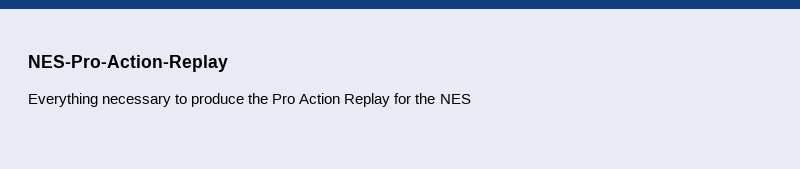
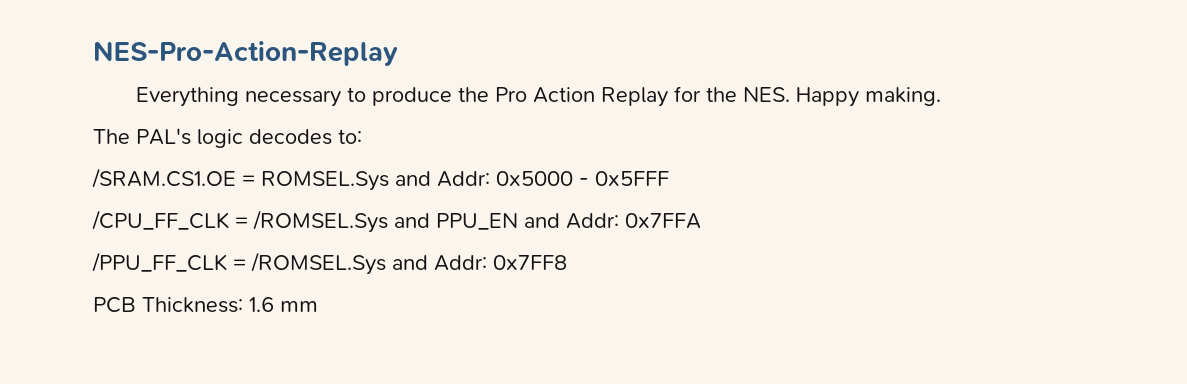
- Everything necessary to produce the Pro Action Replay for the NES
+ Everything necessary to produce the Pro Action Replay for the NES. Happy making.
+ The PAL's logic decodes to:
+ /SRAM.CS1.OE = ROMSEL.Sys and Addr: 0x5000 - 0x5FFF
+ /CPU_FF_CLK = /ROMSEL.Sys and PPU_EN and Addr: 0x7FFA
+ /PPU_FF_CLK = /ROMSEL.Sys and Addr: 0x7FF8
+ PCB Thickness: 1.6 mm

